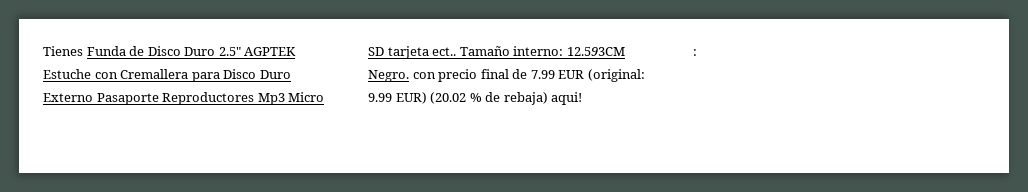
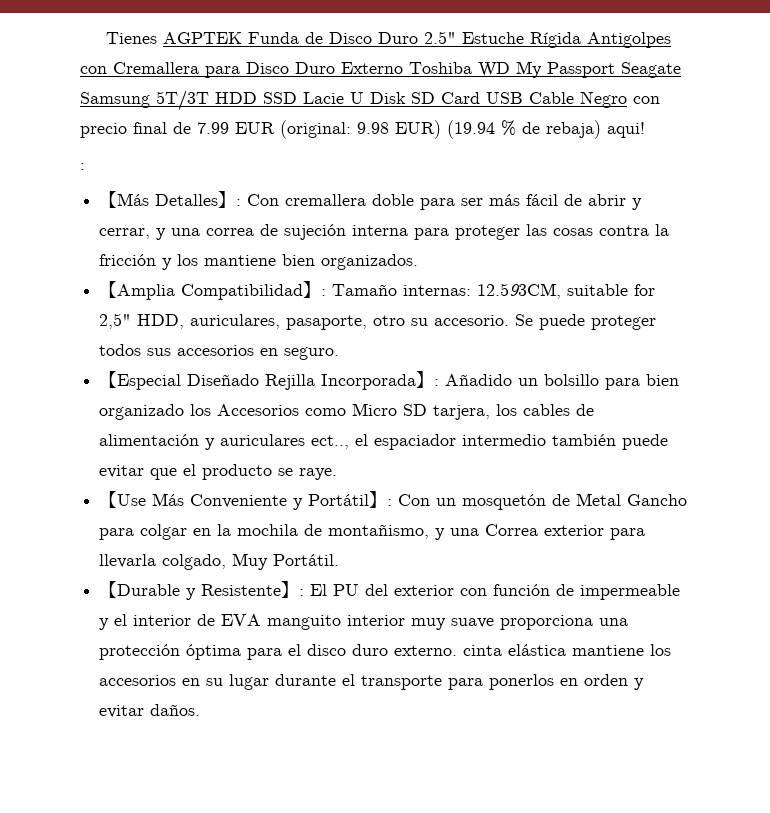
- Tienes Funda de Disco Duro 2.5" AGPTEK Estuche con Cremallera para Disco Duro Externo Pasaporte Reproductores Mp3 Micro SD tarjeta ect.. Tamaño interno: 12.593CM Negro. con precio final de 7.99 EUR (original: 9.99 EUR) (20.02 % de rebaja) aqui!
+ Tienes AGPTEK Funda de Disco Duro 2.5" Estuche Rígida Antigolpes con Cremallera para Disco Duro Externo Toshiba WD My Passport Seagate Samsung 5T/3T HDD SSD Lacie U Disk SD Card USB Cable Negro con precio final de 7.99 EUR (original: 9.98 EUR) (19.94 % de rebaja) aqui!
+ 【Más Detalles】: Con cremallera doble para ser más fácil de abrir y cerrar, y una correa de sujeción interna para proteger las cosas contra la fricción y los mantiene bien organizados.
+ 【Amplia Compatibilidad】: Tamaño internas: 12.593CM, suitable for 2,5" HDD, auriculares, pasaporte, otro su accesorio. Se puede proteger todos sus accesorios en seguro.
+ 【Especial Diseñado Rejilla Incorporada】: Añadido un bolsillo para bien organizado los Accesorios como Micro SD tarjera, los cables de alimentación y auriculares ect.., el espaciador intermedio también puede evitar que el producto se raye.
+ 【Use Más Conveniente y Portátil】: Con un mosquetón de Metal Gancho para colgar en la mochila de montañismo, y una Correa exterior para llevarla colgado, Muy Portátil.
+ 【Durable y Resistente】: El PU del exterior con función de impermeable y el interior de EVA manguito interior muy suave proporciona una protección óptima para el disco duro externo. cinta elástica mantiene los accesorios en su lugar durante el transporte para ponerlos en orden y evitar daños.

